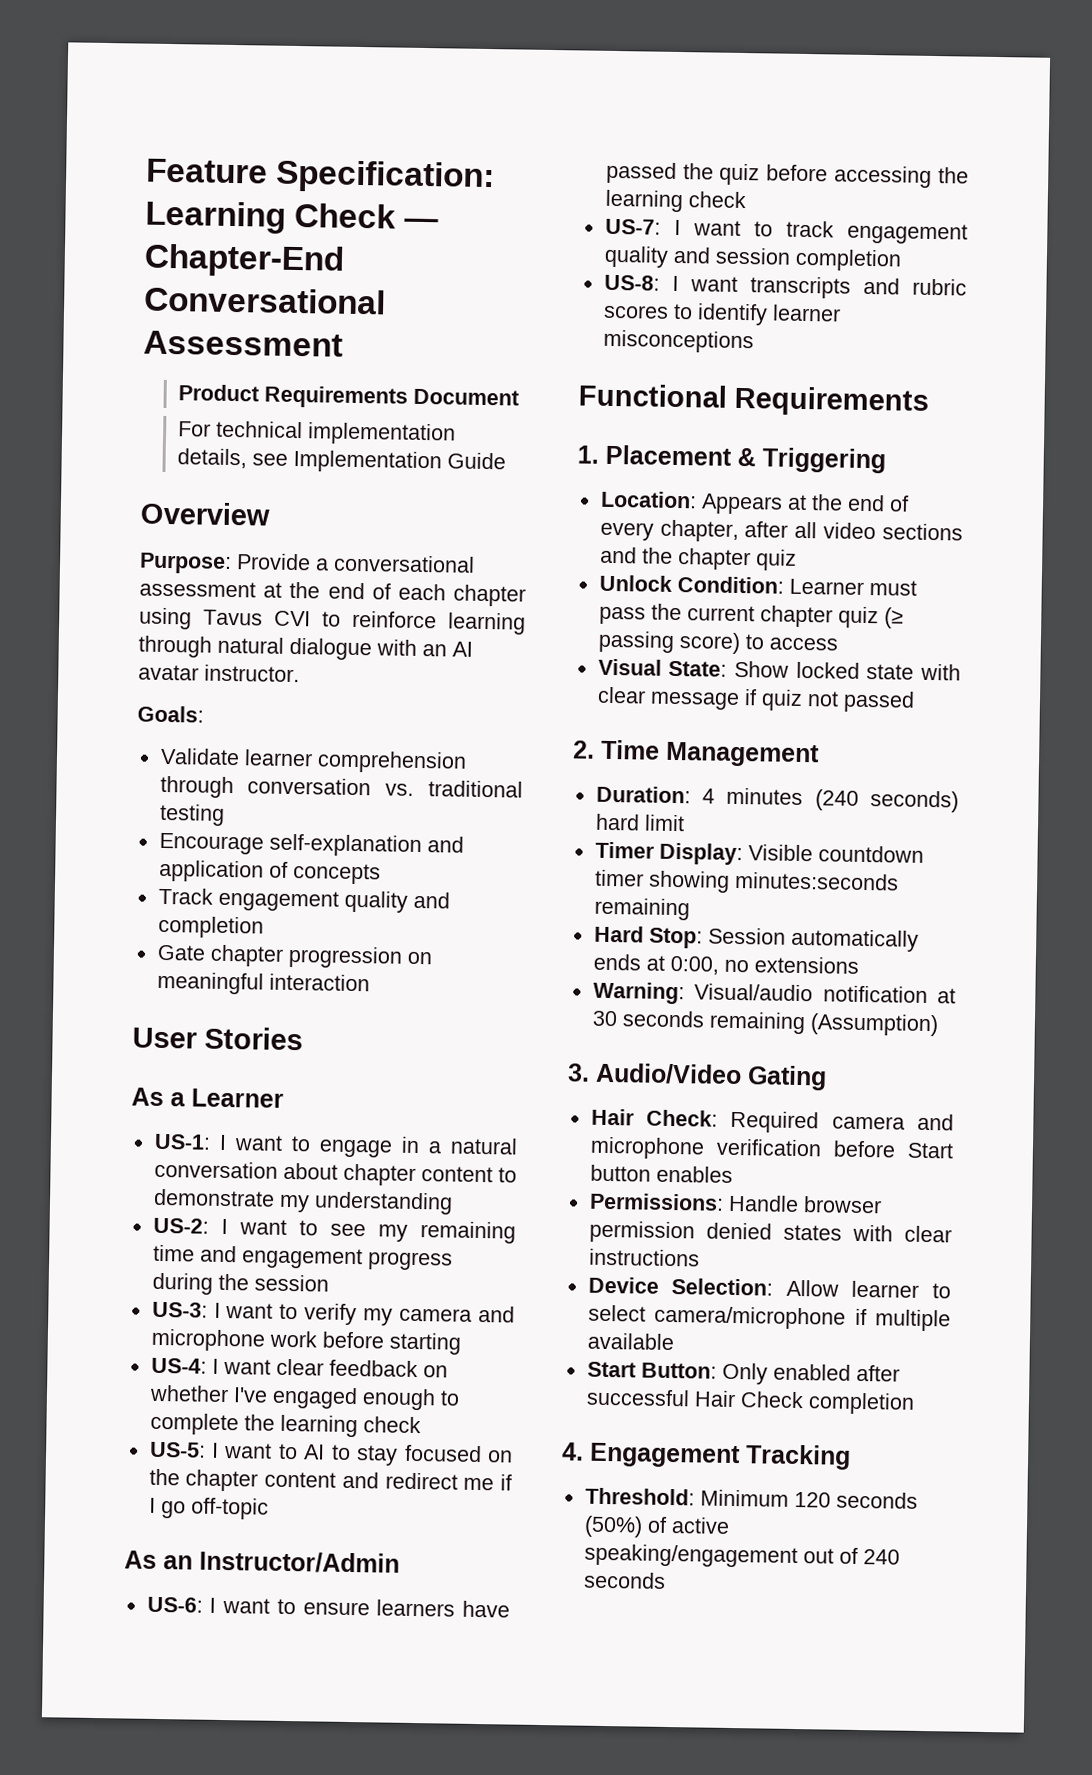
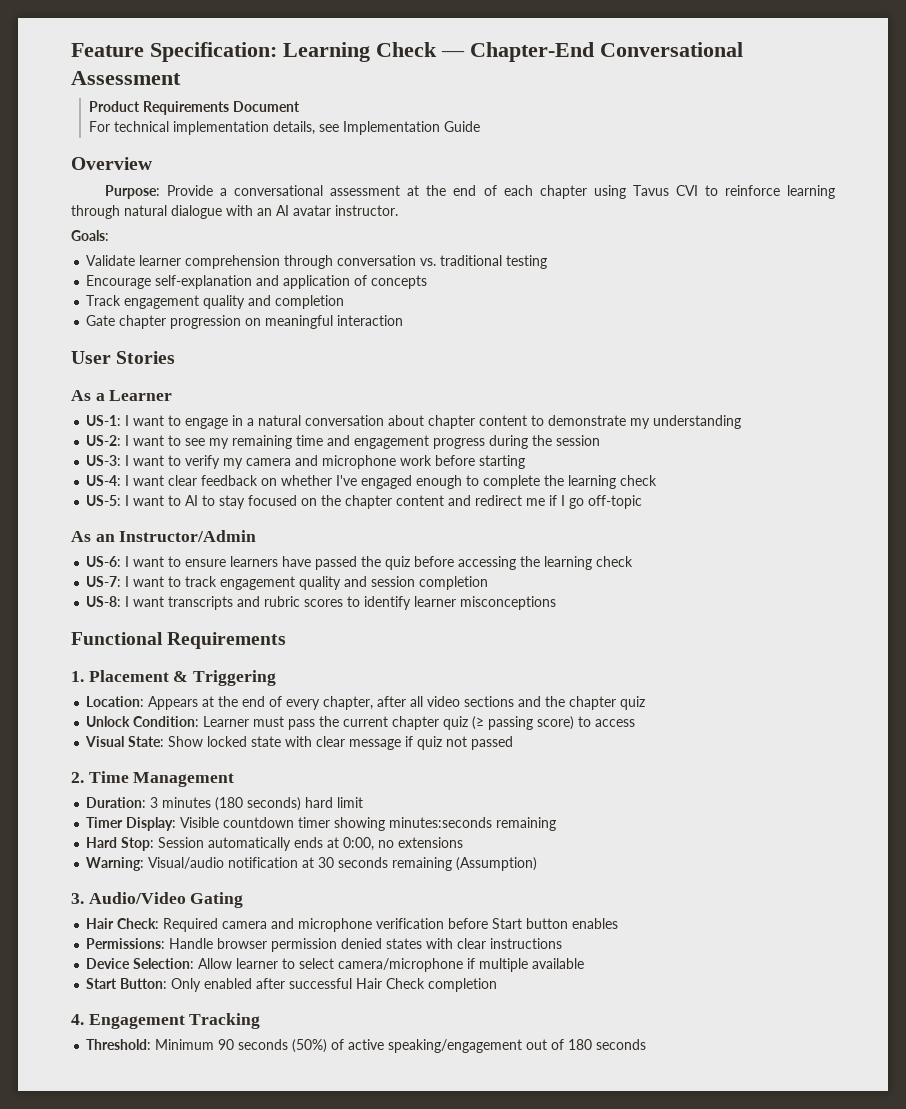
- Duration: 4 minutes (240 seconds) hard limit
+ Duration: 3 minutes (180 seconds) hard limit
- Threshold: Minimum 120 seconds (50%) of active speaking/engagement out of 240 seconds
+ Threshold: Minimum 90 seconds (50%) of active speaking/engagement out of 180 seconds

